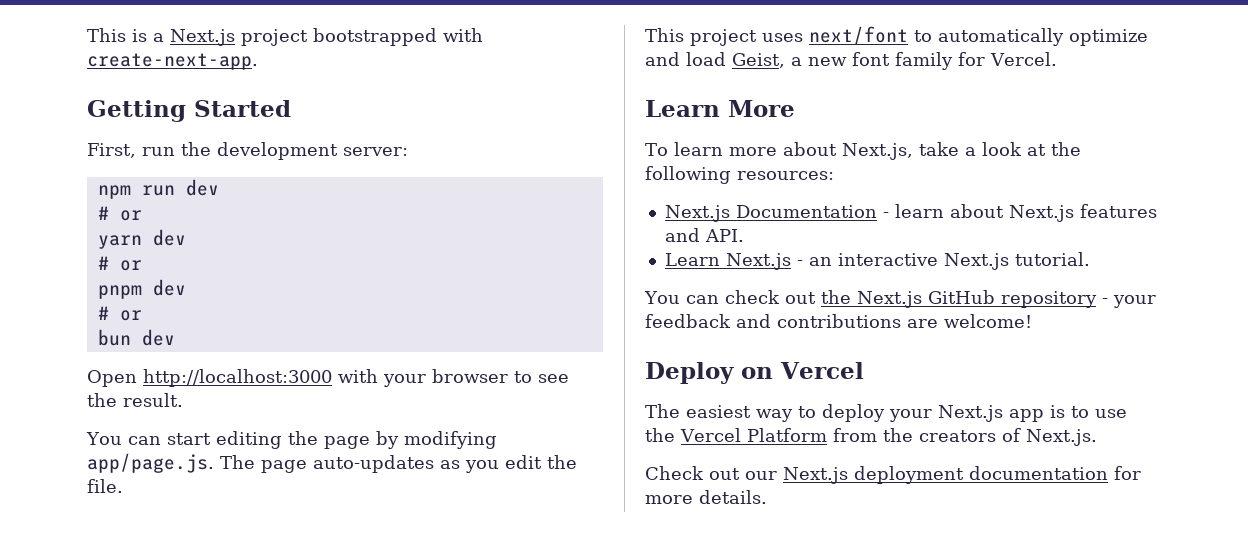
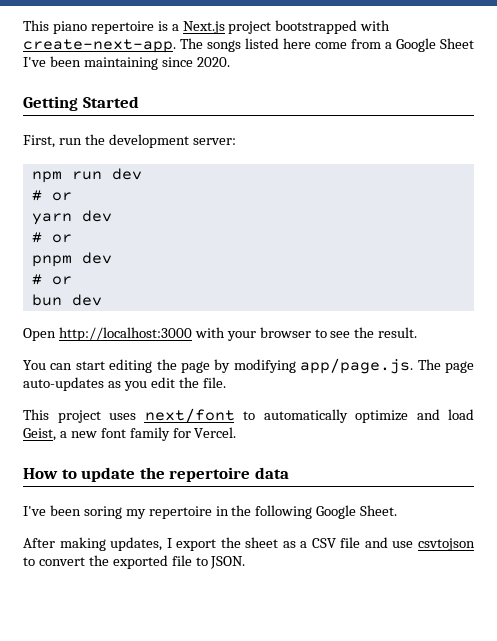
- This is a Next.js project bootstrapped with create-next-app.
+ This piano repertoire is a Next.js project bootstrapped with create-next-app. The songs listed here come from a Google Sheet I've been maintaining since 2020.
- Learn More
- To learn more about Next.js, take a look at the following resources:
- Next.js Documentation - learn about Next.js features and API.
- Learn Next.js - an interactive Next.js tutorial.
- You can check out the Next.js GitHub repository - your feedback and contributions are welcome!
- Deploy on Vercel
- The easiest way to deploy your Next.js app is to use the Vercel Platform from the creators of Next.js.
- Check out our Next.js deployment documentation for more details.
+ How to update the repertoire data
+ I've been soring my repertoire in the following Google Sheet.
+ After making updates, I export the sheet as a CSV file and use csvtojson to convert the exported file to JSON.

